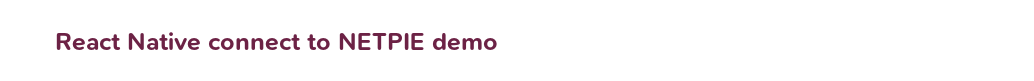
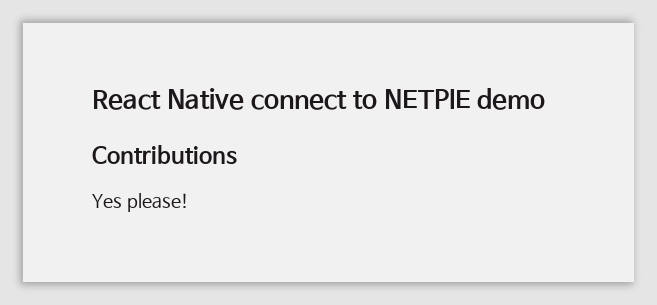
+ Contributions
+ Yes please!

